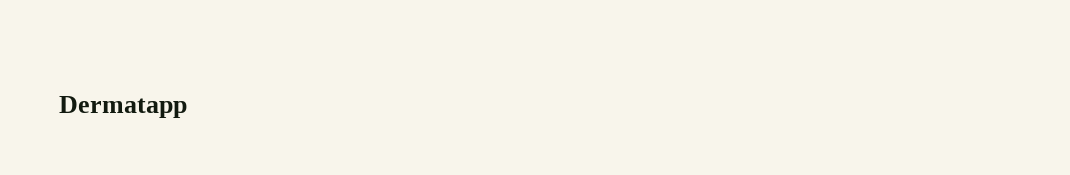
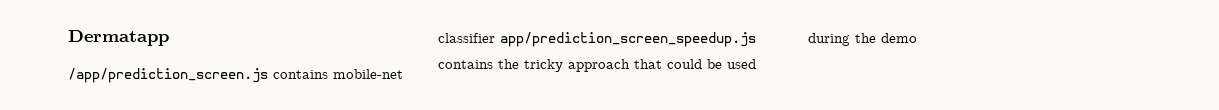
+ /app/prediction_screen.js contains mobile-net classifier app/prediction_screen_speedup.js contains the tricky approach that could be used during the demo

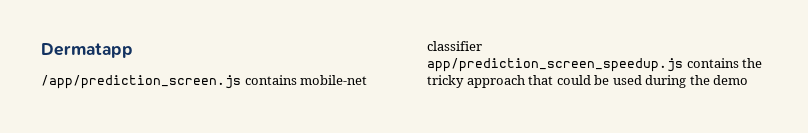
- /app/prediction_screen.js contains mobile-net classifier app/prediction_screen_speedup.js contains the tricky approach that could be used during the demo
+ /app/prediction_screen.js contains mobile-net classifier
+ app/prediction_screen_speedup.js contains the tricky approach that could be used during the demo

